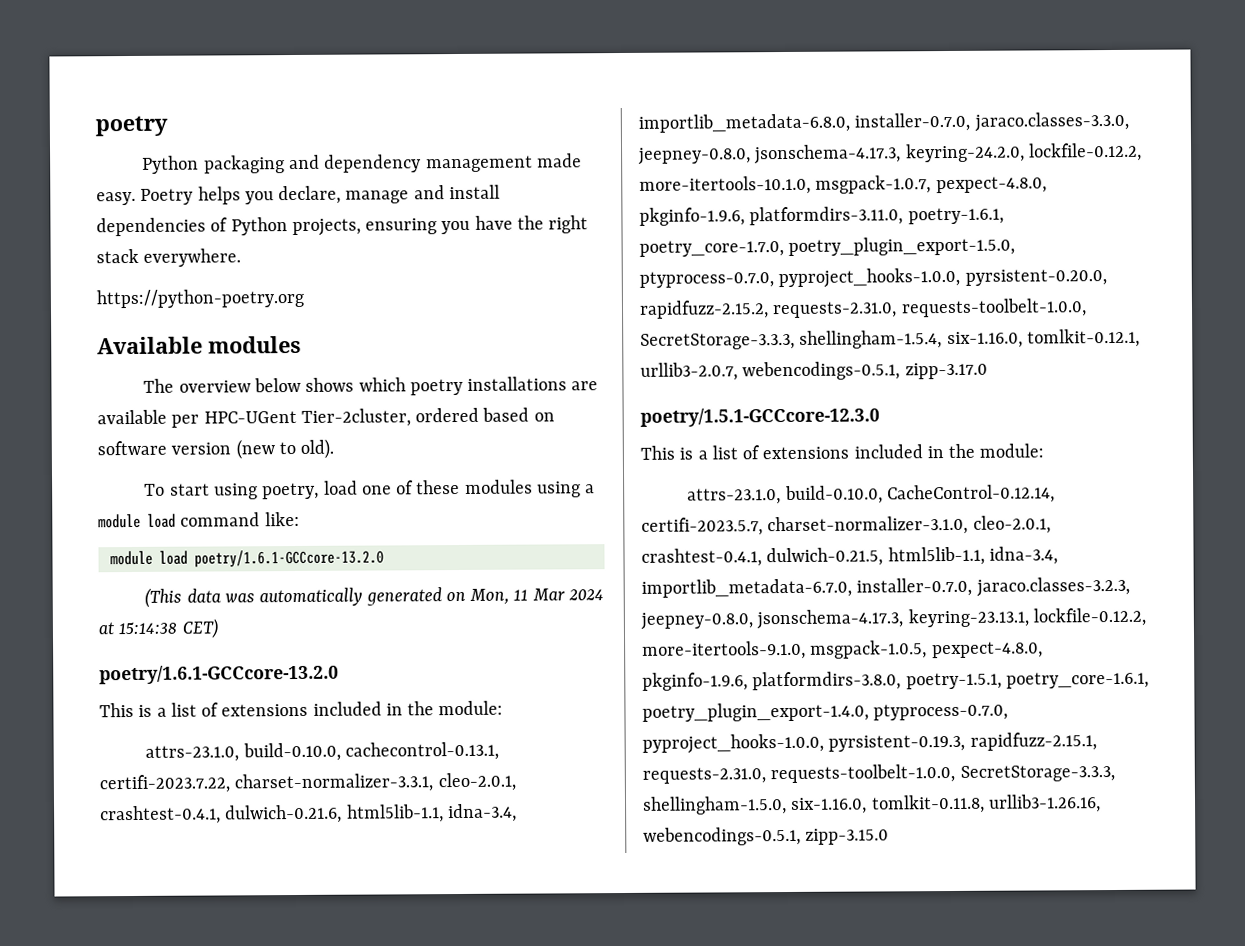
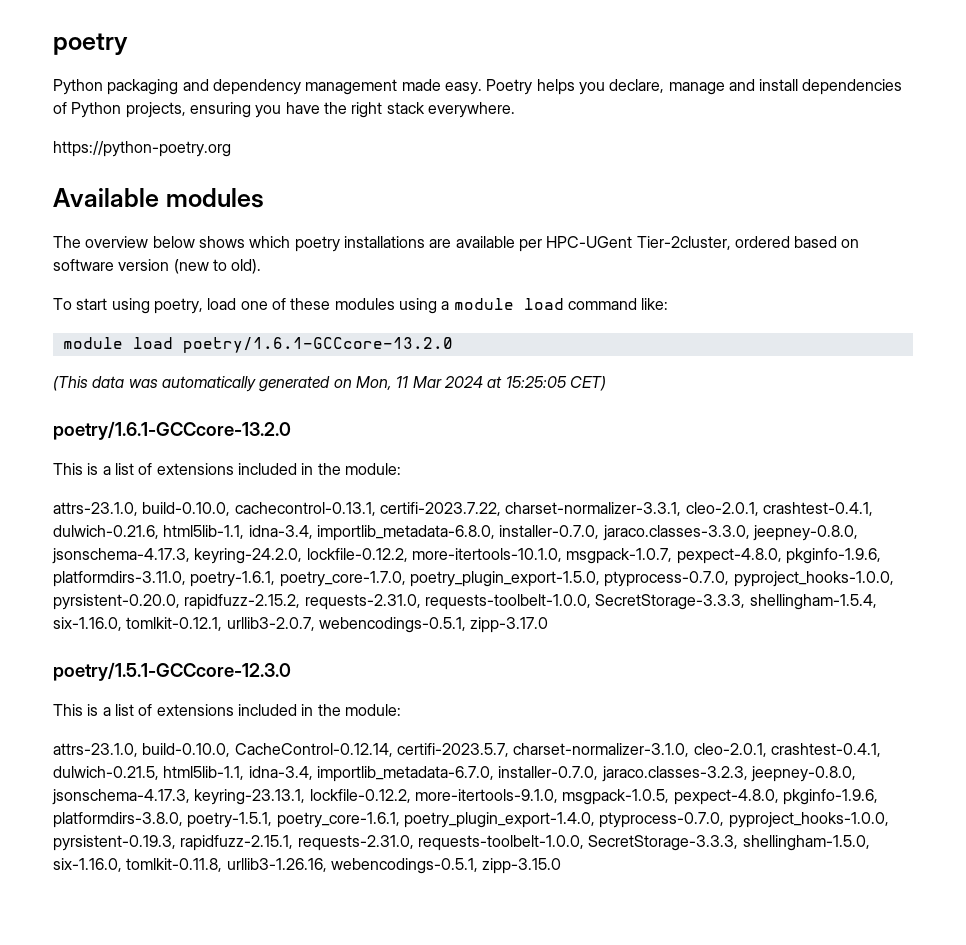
- (This data was automatically generated on Mon, 11 Mar 2024 at 15:14:38 CET)
+ (This data was automatically generated on Mon, 11 Mar 2024 at 15:25:05 CET)

